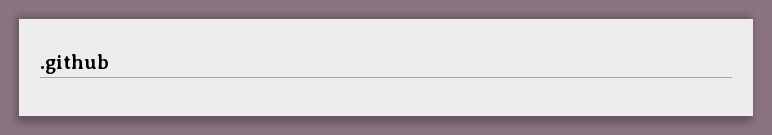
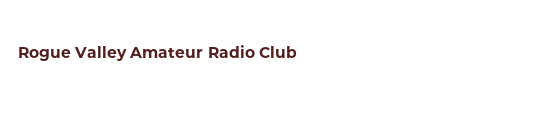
- .github
+ Rogue Valley Amateur Radio Club

